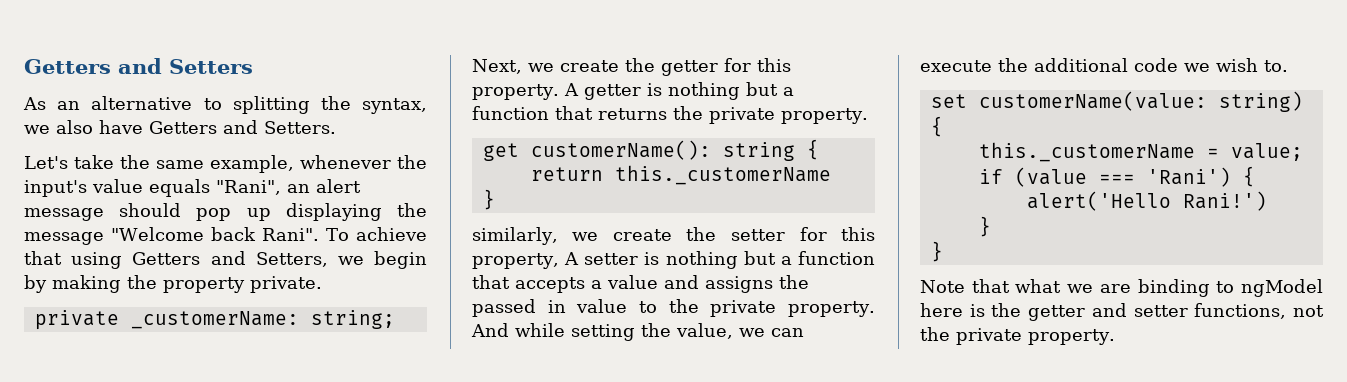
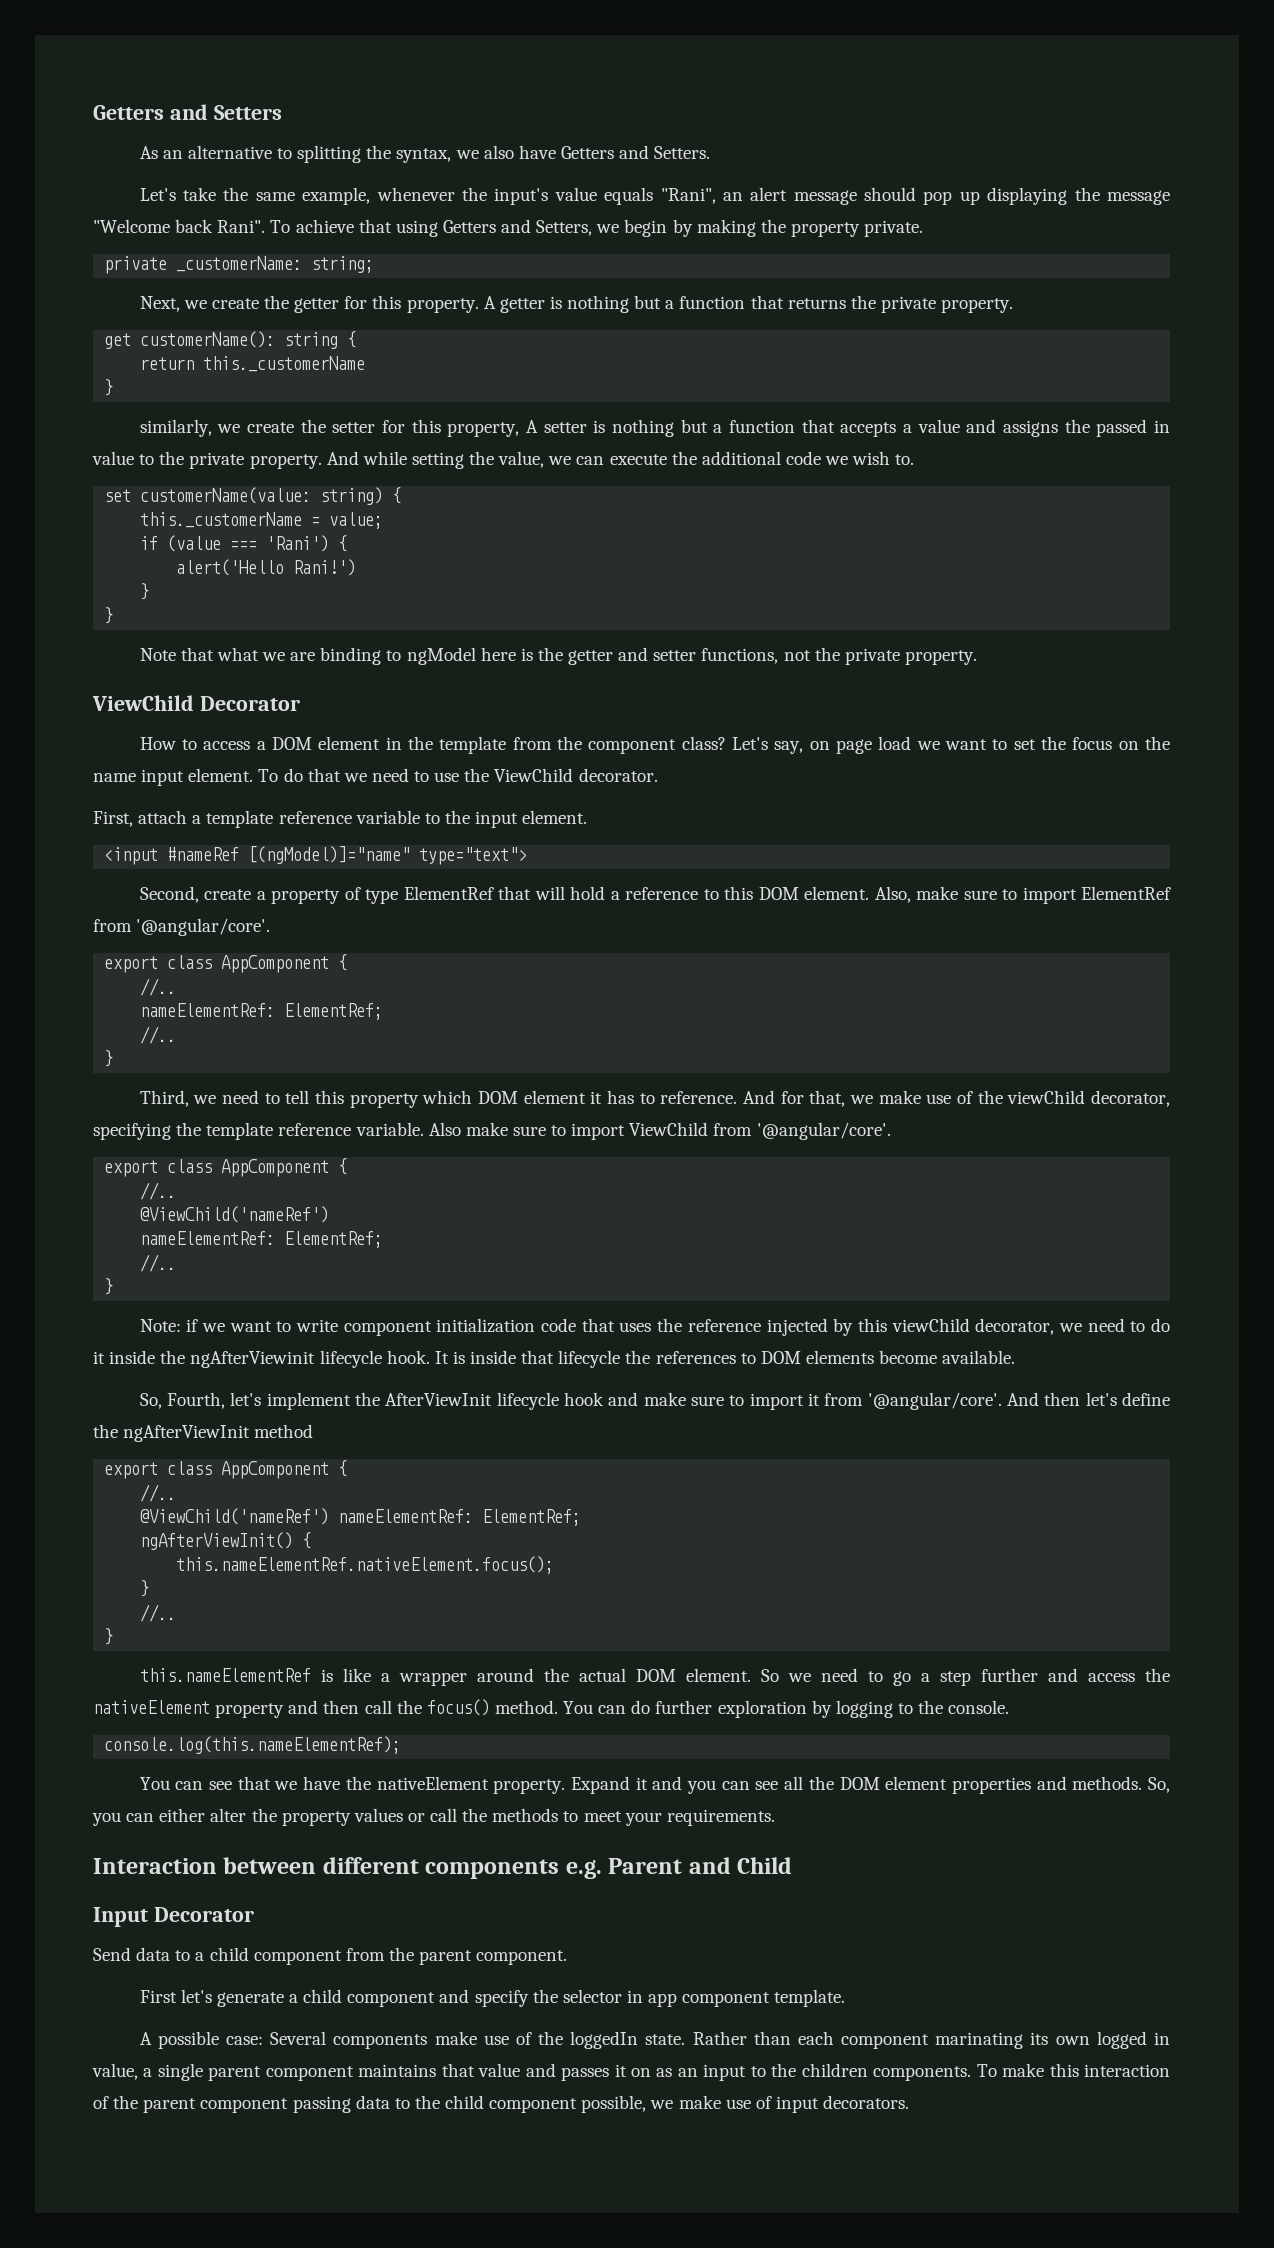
+ ViewChild Decorator
+ How to access a DOM element in the template from the component class? Let's say, on page load we want to set the focus on the name input element. To do that we need to use the ViewChild decorator.
+ First, attach a template reference variable to the input element.
+ <input #nameRef [(ngModel)]="name" type="text">
+ Second, create a property of type ElementRef that will hold a reference to this DOM element. Also, make sure to import ElementRef from '@angular/core'.
+ export class AppComponent {
+ //..
+ nameElementRef: ElementRef;
+ //..
+ }
+ Third, we need to tell this property which DOM element it has to reference. And for that, we make use of the viewChild decorator, specifying the template reference variable. Also make sure to import ViewChild from '@angular/core'.
+ export class AppComponent {
+ //..
+ @ViewChild('nameRef')
+ nameElementRef: ElementRef;
+ //..
+ }
+ Note: if we want to write component initialization code that uses the reference injected by this viewChild decorator, we need to do it inside the ngAfterViewinit lifecycle hook. It is inside that lifecycle the references to DOM elements become available.
+ So, Fourth, let's implement the AfterViewInit lifecycle hook and make sure to import it from '@angular/core'. And then let's define the ngAfterViewInit method
+ export class AppComponent {
+ //..
+ @ViewChild('nameRef') nameElementRef: ElementRef;
+ ngAfterViewInit() {
+ this.nameElementRef.nativeElement.focus();
+ }
+ //..
+ }
+ this.nameElementRef is like a wrapper around the actual DOM element. So we need to go a step further and access the nativeElement property and then call the focus() method. You can do further exploration by logging to the console.
+ console.log(this.nameElementRef);
+ You can see that we have the nativeElement property. Expand it and you can see all the DOM element properties and methods. So, you can either alter the property values or call the methods to meet your requirements.
+ Interaction between different components e.g. Parent and Child
+ Input Decorator
+ Send data to a child component from the parent component.
+ First let's generate a child component and specify the selector in app component template.
+ A possible case: Several components make use of the loggedIn state. Rather than each component marinating its own logged in value, a single parent component maintains that value and passes it on as an input to the children components. To make this interaction of the parent component passing data to the child component possible, we make use of input decorators.

